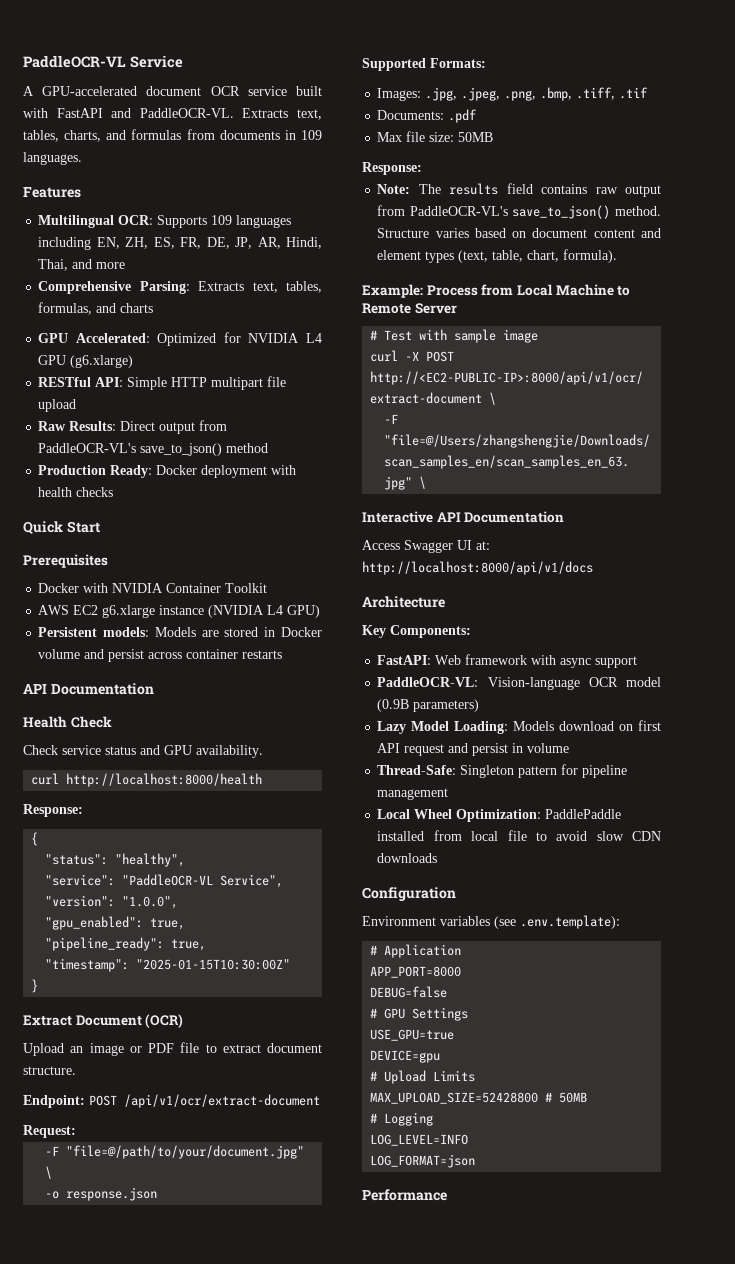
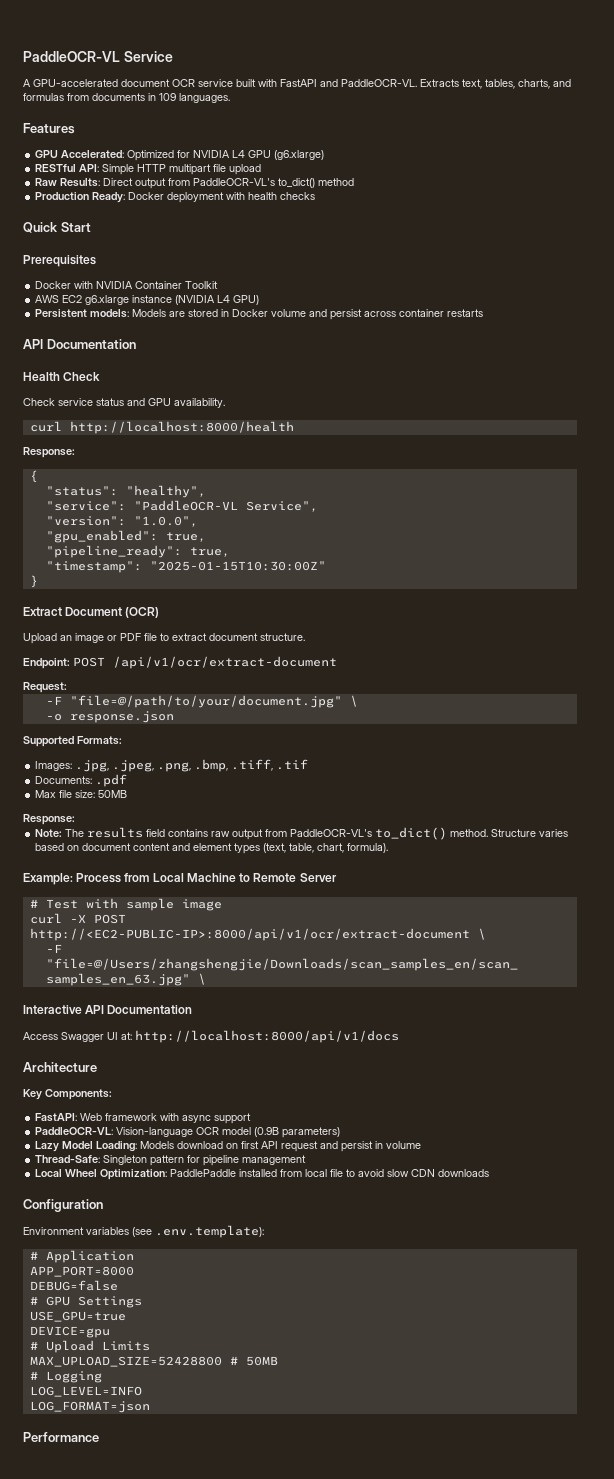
- Multilingual OCR: Supports 109 languages including EN, ZH, ES, FR, DE, JP, AR, Hindi, Thai, and more
- Comprehensive Parsing: Extracts text, tables, formulas, and charts
- Raw Results: Direct output from PaddleOCR-VL's save_to_json() method
+ Raw Results: Direct output from PaddleOCR-VL's to_dict() method
- Note: The results field contains raw output from PaddleOCR-VL's save_to_json() method.
+ Note: The results field contains raw output from PaddleOCR-VL's to_dict() method.

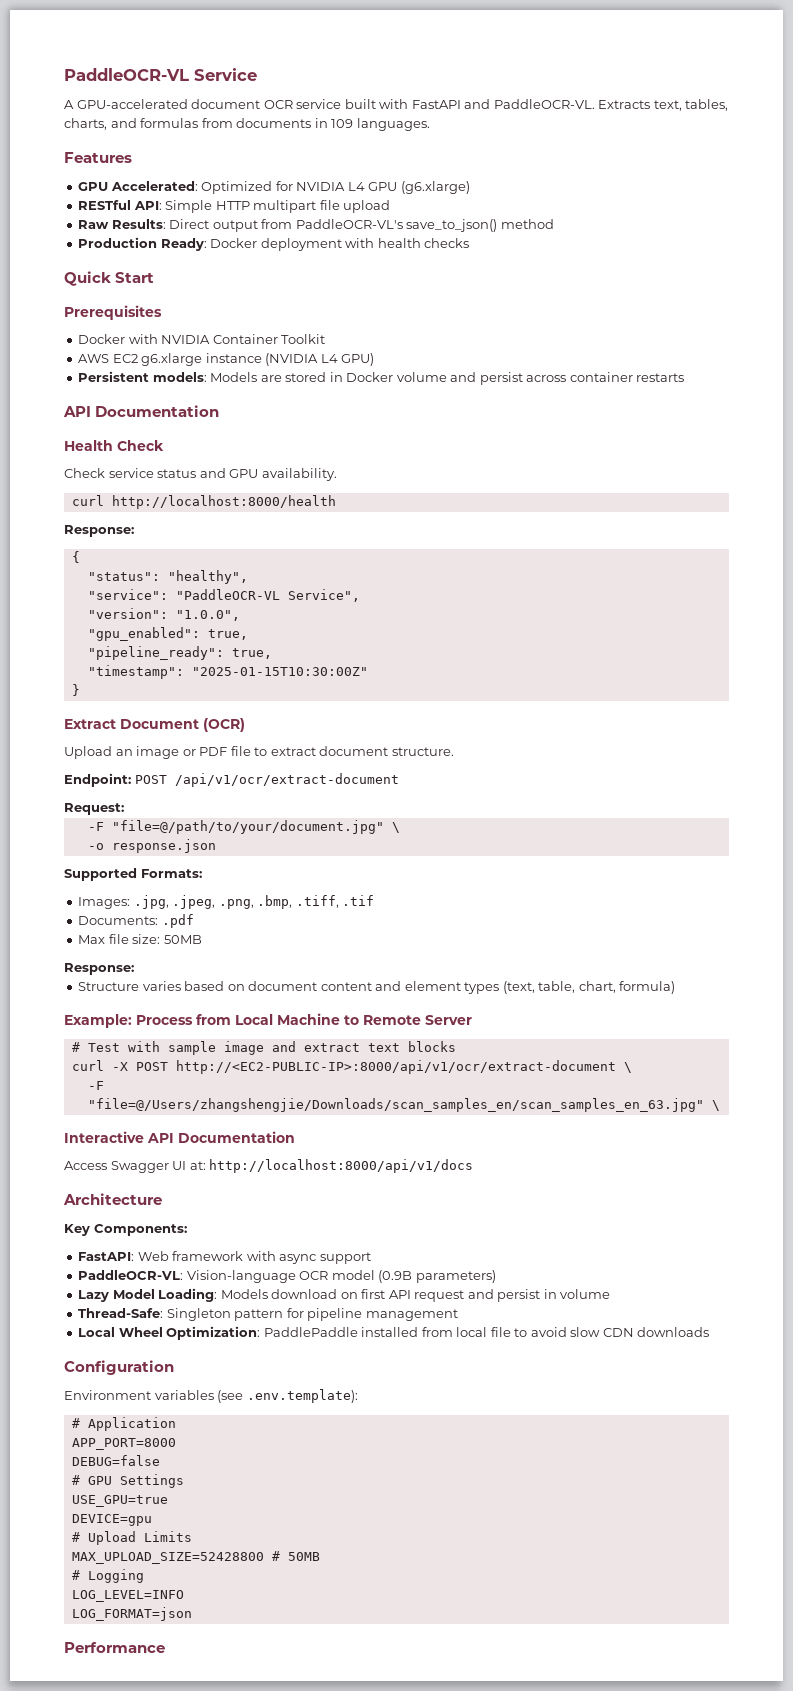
- Raw Results: Direct output from PaddleOCR-VL's to_dict() method
+ Raw Results: Direct output from PaddleOCR-VL's save_to_json() method
- Note: The results field contains raw output from PaddleOCR-VL's to_dict() method. Structure varies based on document content and element types (text, table, chart, formula).
+ Structure varies based on document content and element types (text, table, chart, formula)
- # Test with sample image
+ # Test with sample image and extract text blocks

